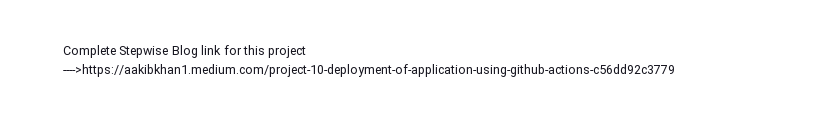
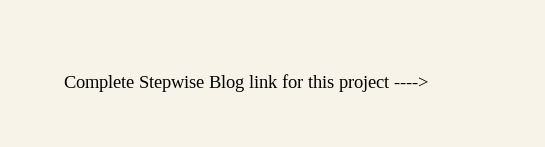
- Complete Stepwise Blog link for this project ---->https://aakibkhan1.medium.com/project-10-deployment-of-application-using-github-actions-c56dd92c3779
+ Complete Stepwise Blog link for this project ---->

